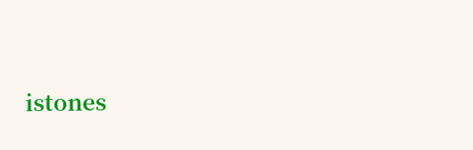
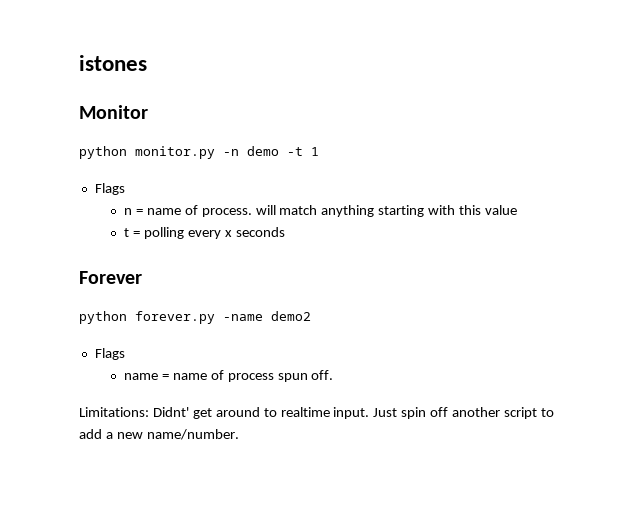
+ Monitor
+ python monitor.py -n demo -t 1
+ Flags
+ n = name of process. will match anything starting with this value
+ t = polling every x seconds
+ Forever
+ python forever.py -name demo2
+ Flags
+ name = name of process spun off.
+ Limitations: Didnt' get around to realtime input. Just spin off another script to add a new name/number.

